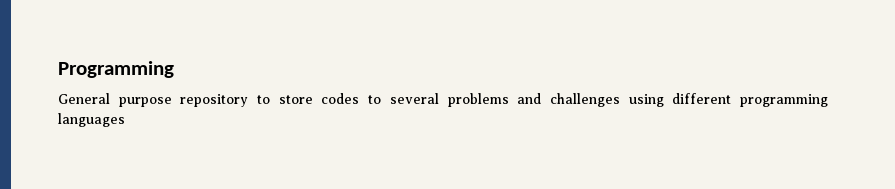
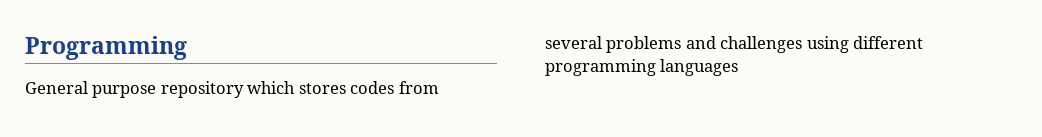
- General purpose repository to store codes to several problems and challenges using different programming languages
+ General purpose repository which stores codes from several problems and challenges using different programming languages

